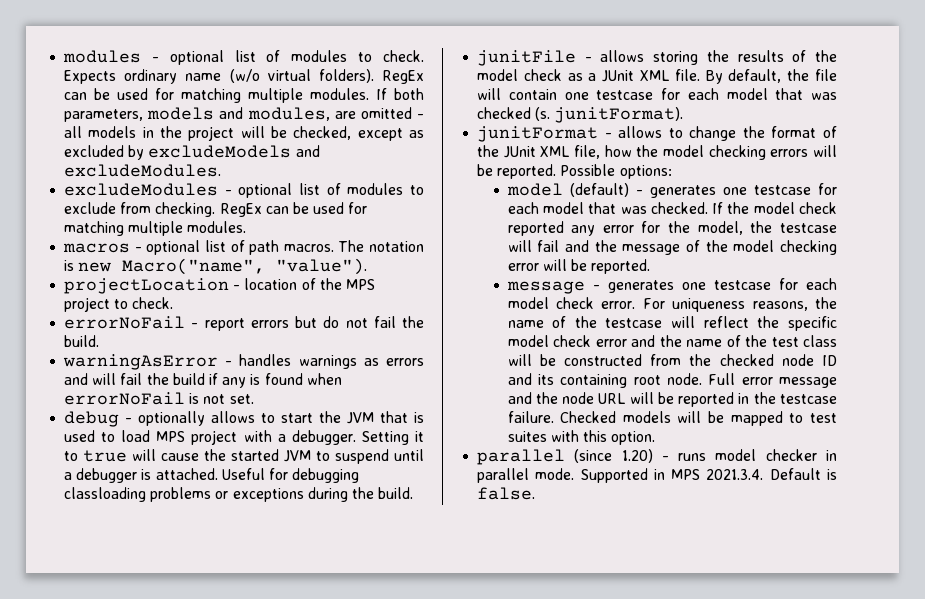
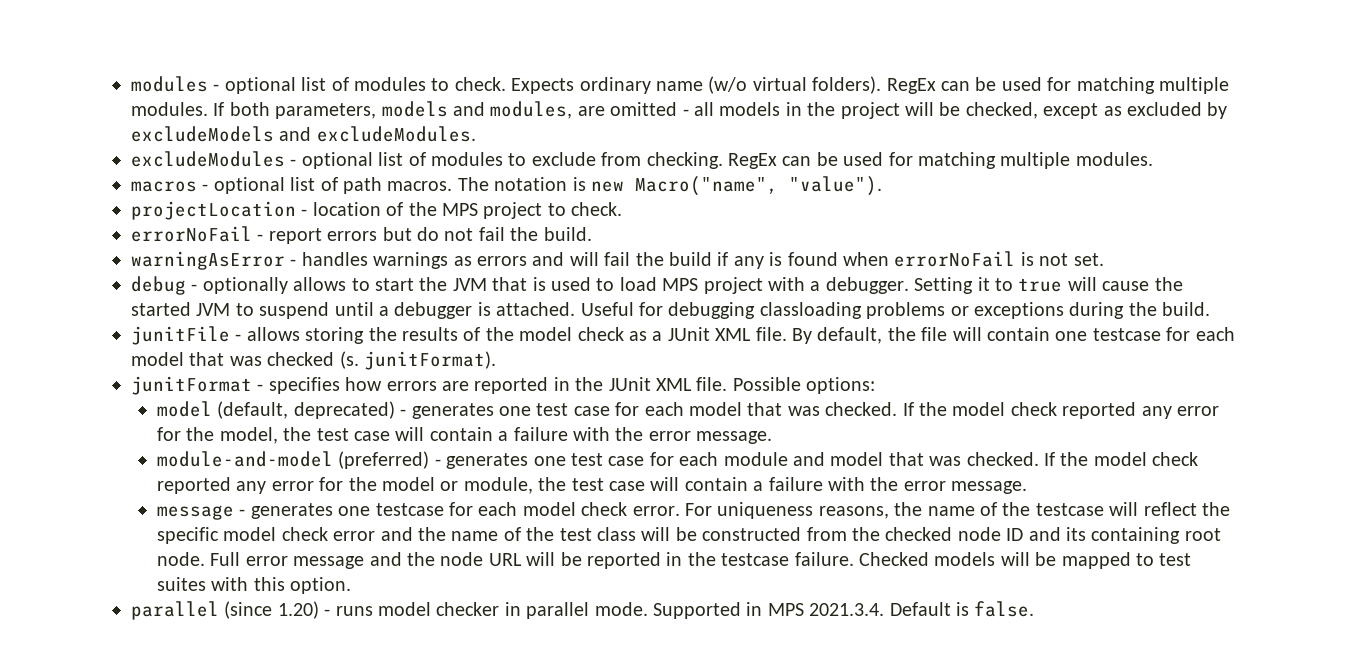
- junitFormat - allows to change the format of the JUnit XML file, how the model checking errors will be reported.
+ junitFormat - specifies how errors are reported in the JUnit XML file.
- model (default) - generates one testcase for each model that was checked.
+ model (default, deprecated) - generates one test case for each model that was checked.
- If the model check reported any error for the model, the testcase will fail and the message of the model checking error will be reported.
+ If the model check reported any error for the model, the test case will contain a failure with the error message.
+ module-and-model (preferred) - generates one test case for each module and model that was checked. If the model check reported any error for the model or module, the test case will contain a failure with the error message.

